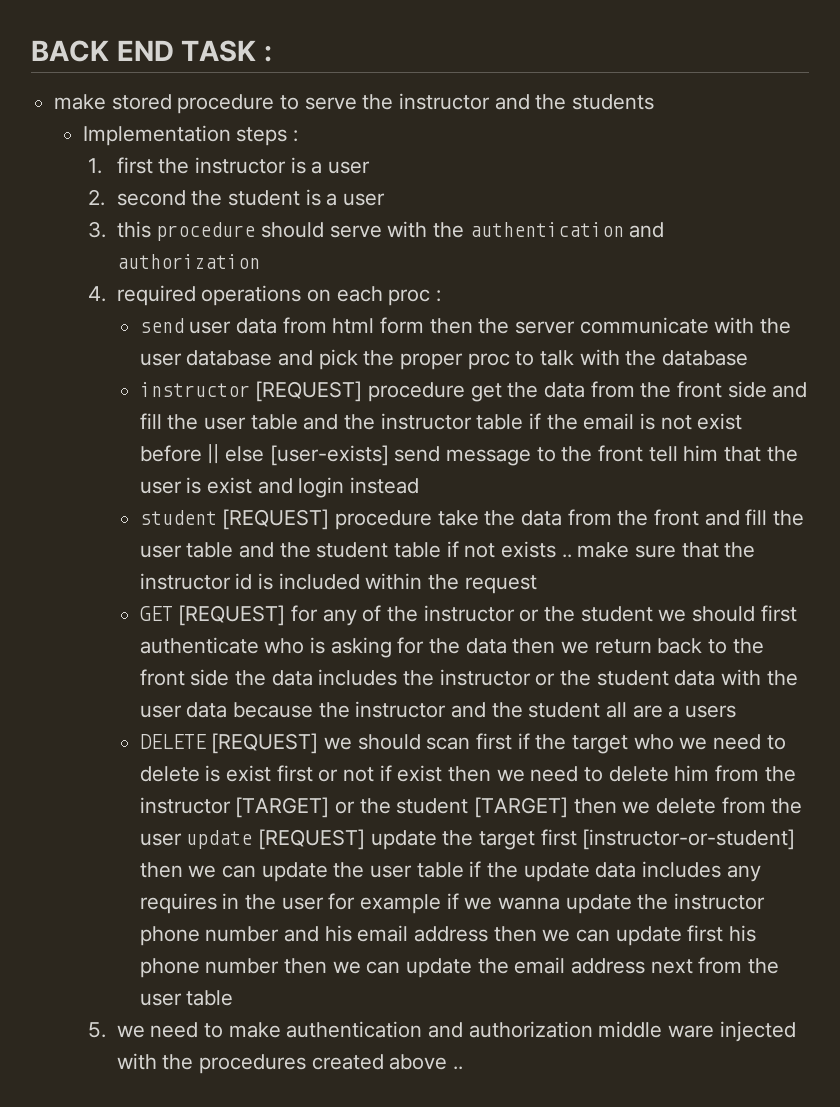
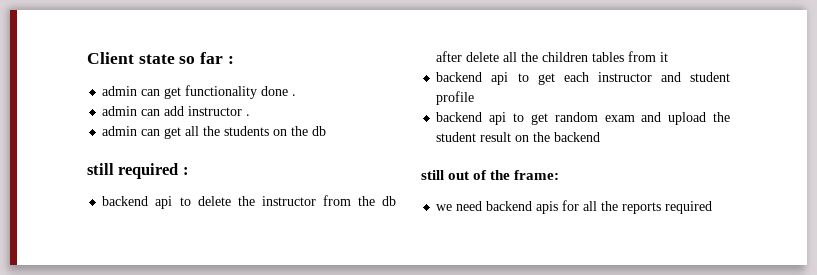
- BACK END TASK :
- make stored procedure to serve the instructor and the students
- Implementation steps :
- 1. first the instructor is a user
- 2. second the student is a user
- 3. this procedure should serve with the authentication and authorization
- 4. required operations on each proc :
- send user data from html form then the server communicate with the user database and pick the proper proc to talk with the database
- instructor [REQUEST] procedure get the data from the front side and fill the user table and the instructor table if the email is not exist before || else [user-exists] send message to the front tell him that the user is exist and login instead
- student [REQUEST] procedure take the data from the front and fill the user table and the student table if not exists .. make sure that the instructor id is included within the request
- GET [REQUEST] for any of the instructor or the student we should first authenticate who is asking for the data then we return back to the front side the data includes the instructor or the student data with the user data because the instructor and the student all are a users
- DELETE [REQUEST] we should scan first if the target who we need to delete is exist first or not if exist then we need to delete him from the instructor [TARGET] or the student [TARGET] then we delete from the user update [REQUEST] update the target first [instructor-or-student] then we can update the user table if the update data includes any requires in the user for example if we wanna update the instructor phone number and his email address then we can update first his phone number then we can update the email address next from the user table
- 5. we need to make authentication and authorization middle ware injected with the procedures created above ..
+ Client state so far :
+ admin can get functionality done .
+ admin can add instructor .
+ admin can get all the students on the db
+ still required :
+ backend api to delete the instructor from the db after delete all the children tables from it
+ backend api to get each instructor and student profile
+ backend api to get random exam and upload the student result on the backend
+ still out of the frame:
+ we need backend apis for all the reports required

